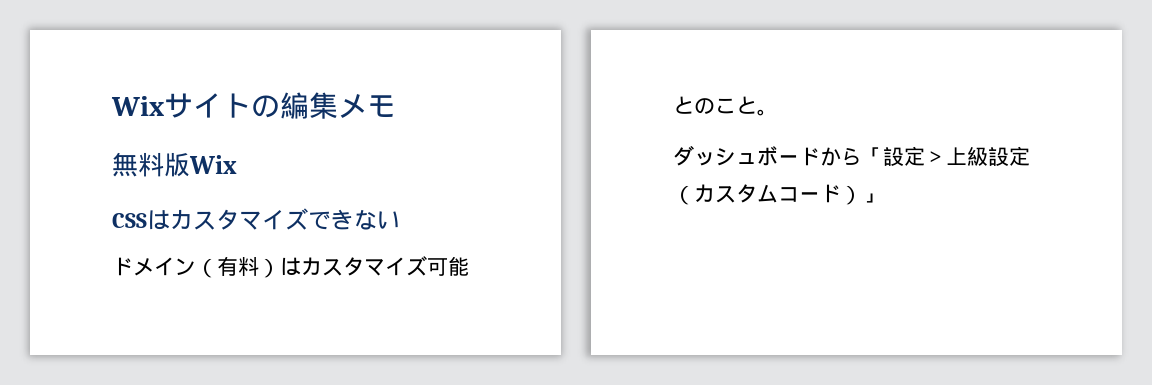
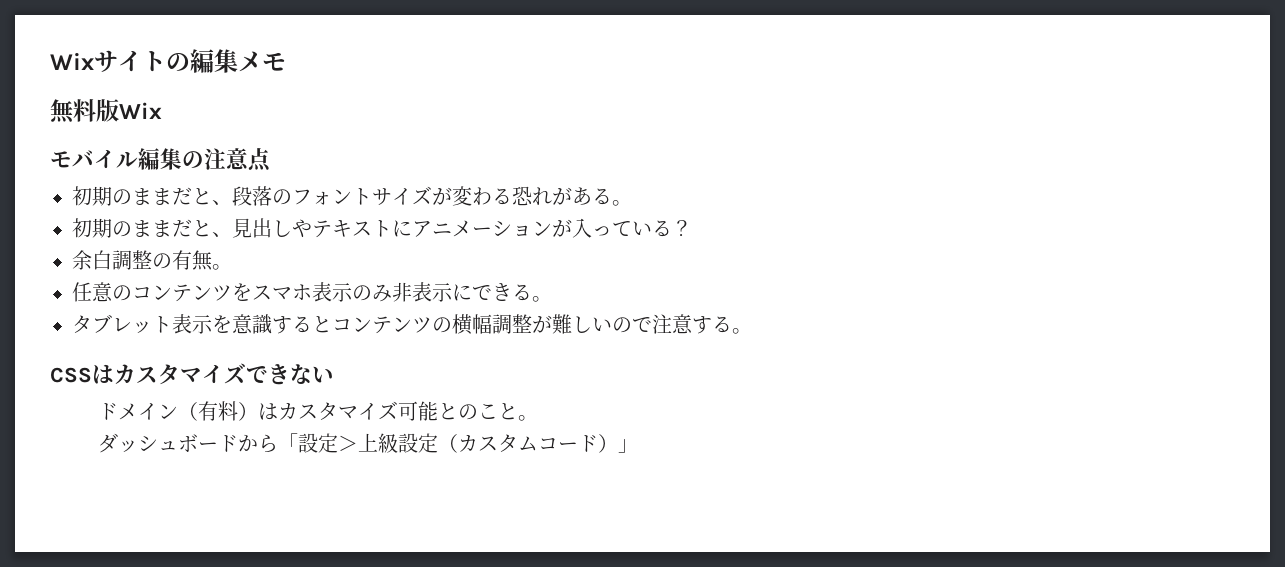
+ モバイル編集の注意点
+ 初期のままだと、段落のフォントサイズが変わる恐れがある。
+ 初期のままだと、見出しやテキストにアニメーションが入っている？
+ 余白調整の有無。
+ 任意のコンテンツをスマホ表示のみ非表示にできる。
+ タブレット表示を意識するとコンテンツの横幅調整が難しいので注意する。

